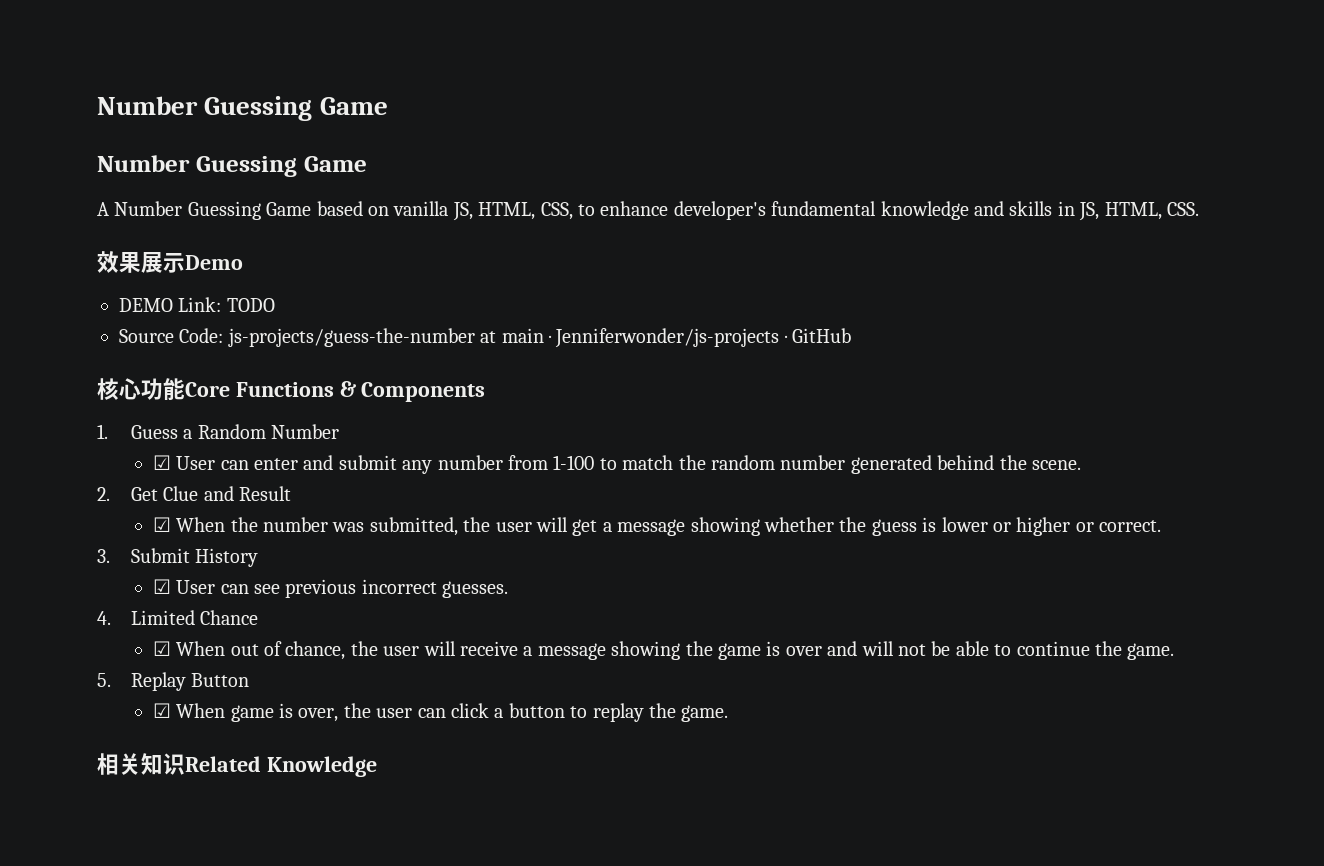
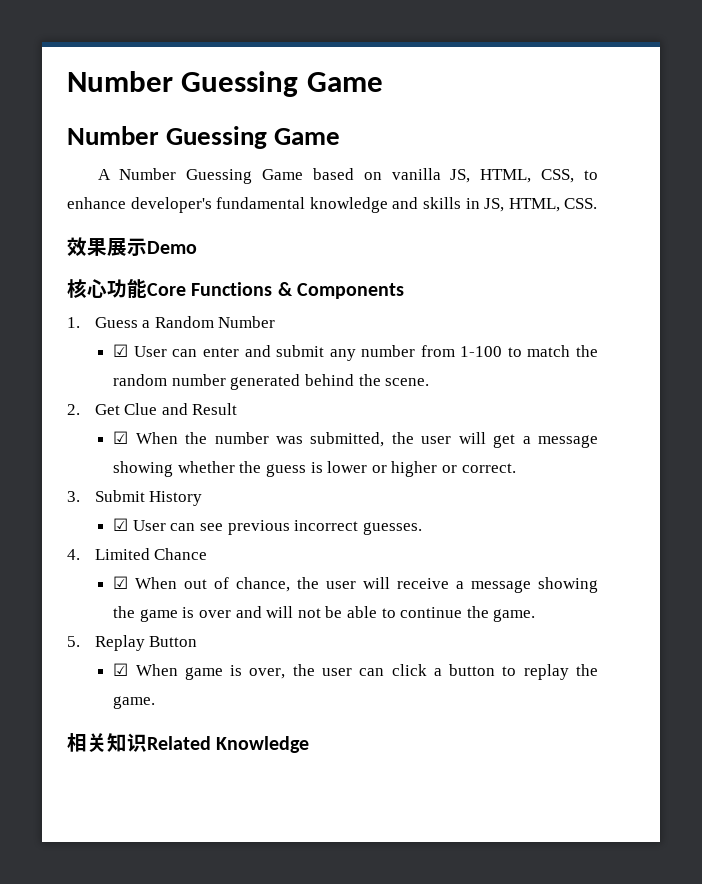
- DEMO Link: TODO
- Source Code: js-projects/guess-the-number at main · Jenniferwonder/js-projects · GitHub

